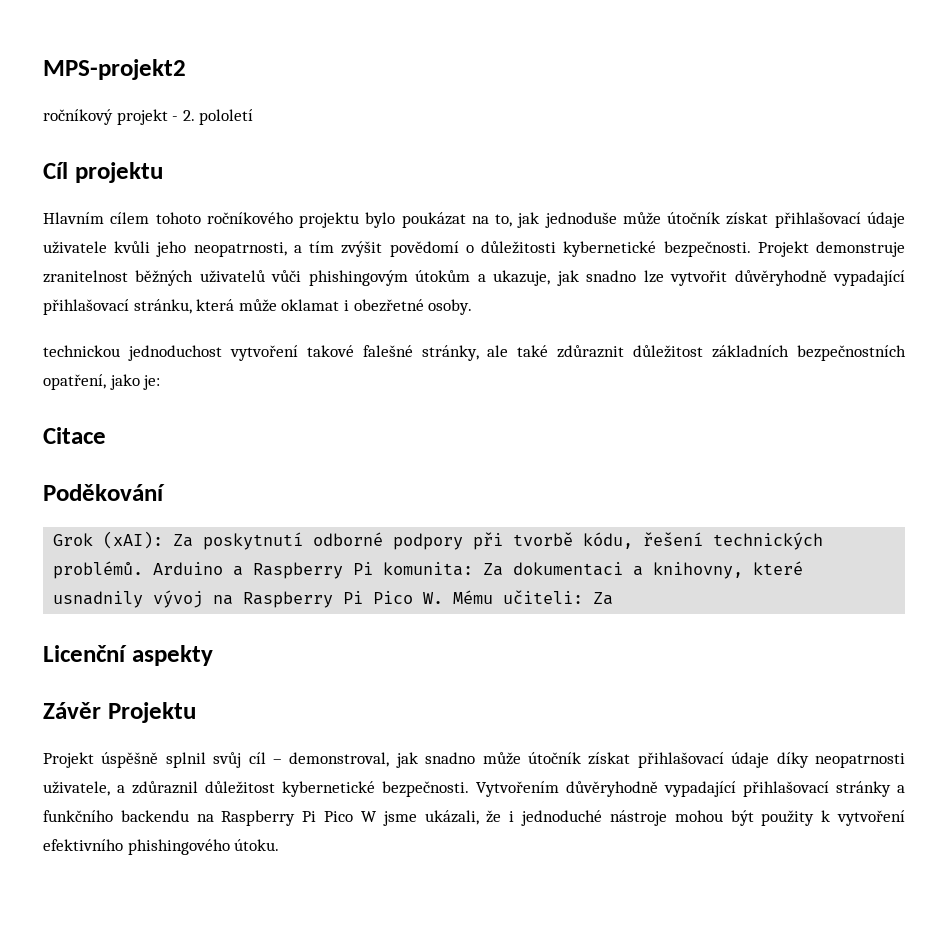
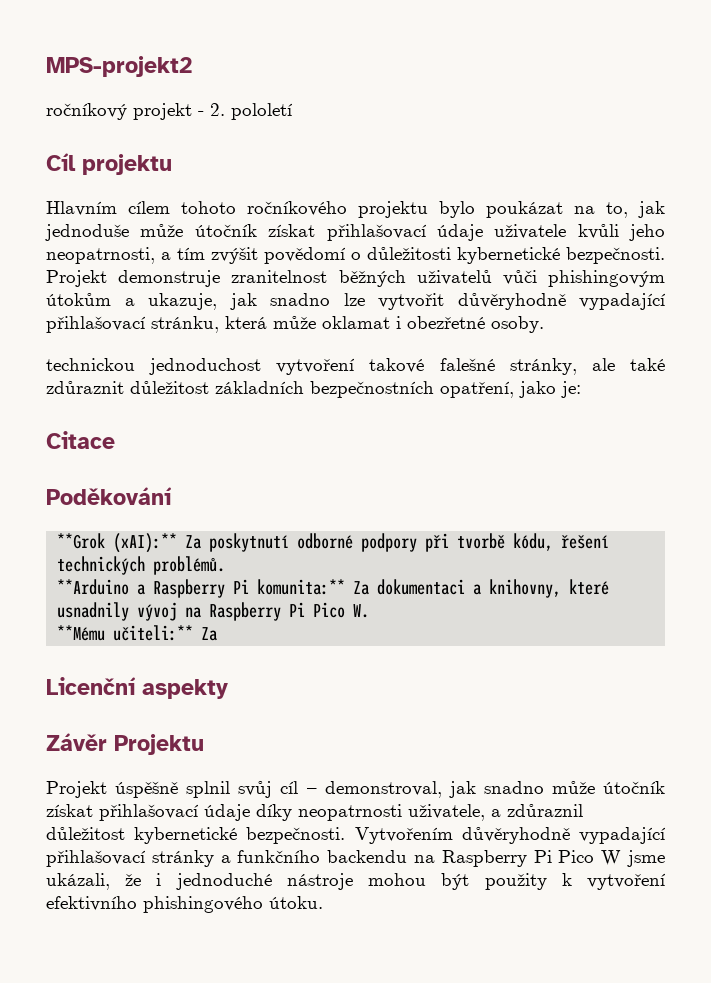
- Grok (xAI): Za poskytnutí odborné podpory při tvorbě kódu, řešení technických problémů. Arduino a Raspberry Pi komunita: Za dokumentaci a knihovny, které usnadnily vývoj na Raspberry Pi Pico W. Mému učiteli: Za
+ **Grok (xAI):** Za poskytnutí odborné podpory při tvorbě kódu, řešení technických problémů.
+ **Arduino a Raspberry Pi komunita:** Za dokumentaci a knihovny, které usnadnily vývoj na Raspberry Pi Pico W.
+ **Mému učiteli:** Za

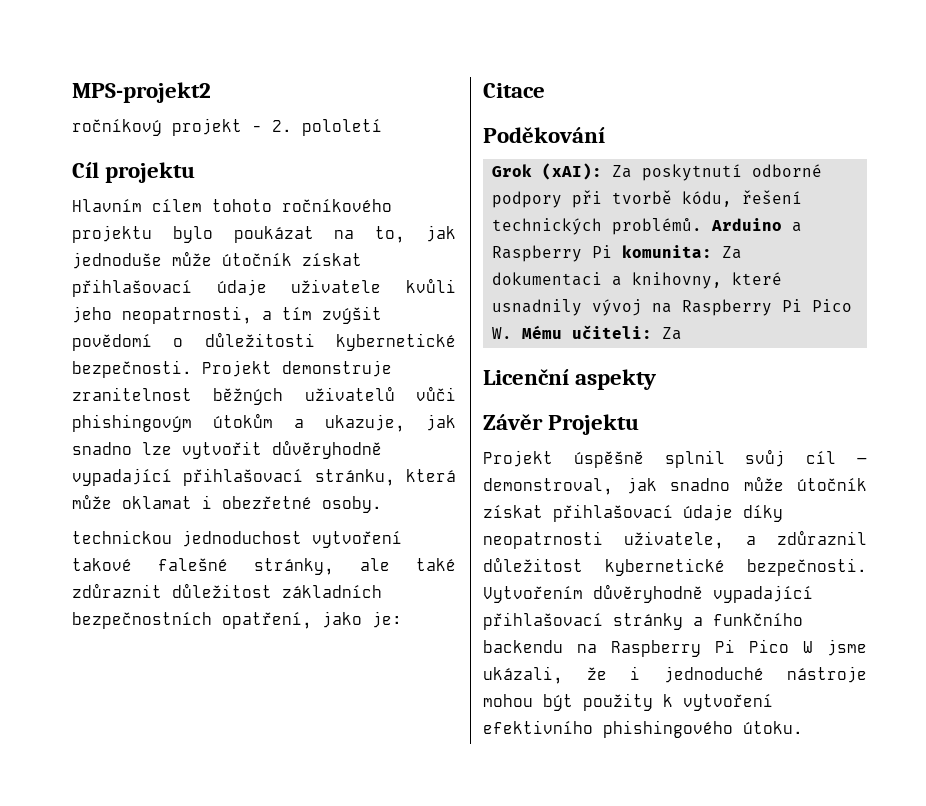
- **Grok (xAI):** Za poskytnutí odborné podpory při tvorbě kódu, řešení technických problémů.
- **Arduino a Raspberry Pi komunita:** Za dokumentaci a knihovny, které usnadnily vývoj na Raspberry Pi Pico W.
- **Mému učiteli:** Za
+ Grok (xAI): Za poskytnutí odborné podpory při tvorbě kódu, řešení technických problémů. Arduino a Raspberry Pi komunita: Za dokumentaci a knihovny, které usnadnily vývoj na Raspberry Pi Pico W. Mému učiteli: Za

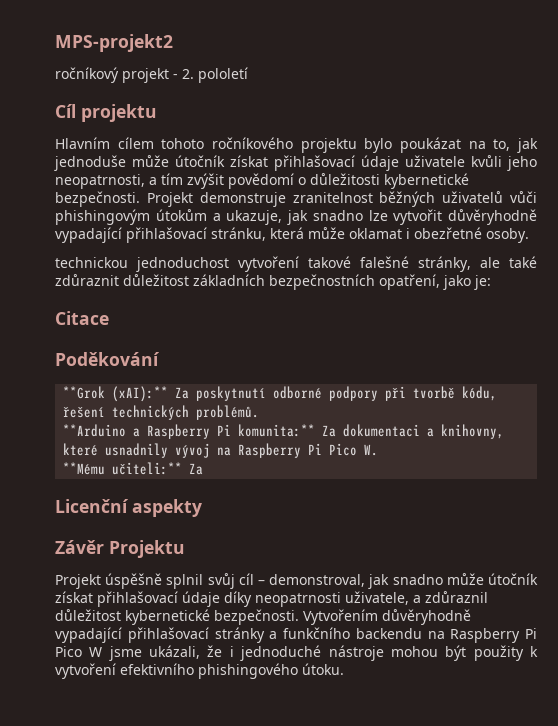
- Grok (xAI): Za poskytnutí odborné podpory při tvorbě kódu, řešení technických problémů. Arduino a Raspberry Pi komunita: Za dokumentaci a knihovny, které usnadnily vývoj na Raspberry Pi Pico W. Mému učiteli: Za
+ **Grok (xAI):** Za poskytnutí odborné podpory při tvorbě kódu, řešení technických problémů.
+ **Arduino a Raspberry Pi komunita:** Za dokumentaci a knihovny, které usnadnily vývoj na Raspberry Pi Pico W.
+ **Mému učiteli:** Za

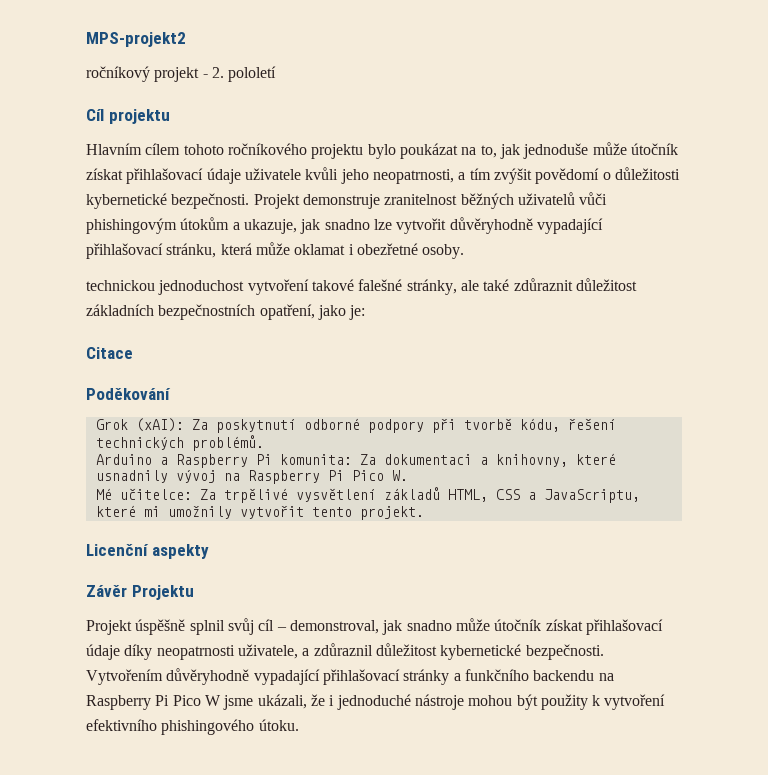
- **Grok (xAI):** Za poskytnutí odborné podpory při tvorbě kódu, řešení technických problémů.
+ Grok (xAI): Za poskytnutí odborné podpory při tvorbě kódu, řešení technických problémů.
- **Arduino a Raspberry Pi komunita:** Za dokumentaci a knihovny, které usnadnily vývoj na Raspberry Pi Pico W.
+ Arduino a Raspberry Pi komunita: Za dokumentaci a knihovny, které usnadnily vývoj na Raspberry Pi Pico W.
- **Mému učiteli:** Za
+ Mé učitelce: Za trpělivé vysvětlení základů HTML, CSS a JavaScriptu, které mi umožnily vytvořit tento projekt.

